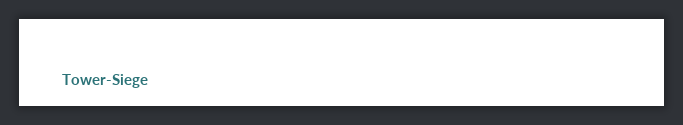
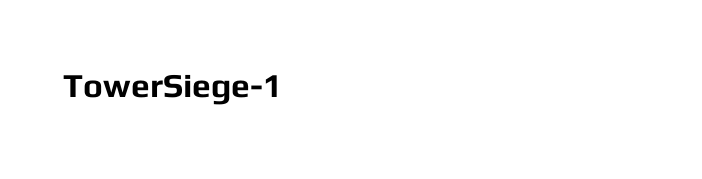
- Tower-Siege
+ TowerSiege-1

